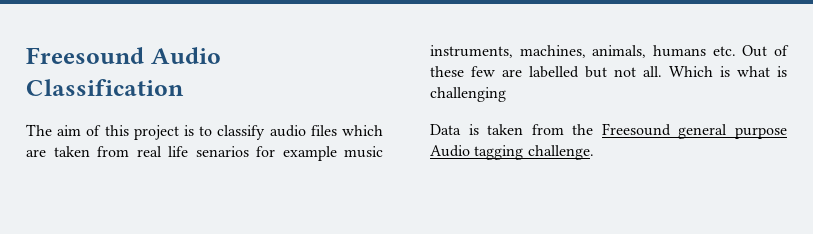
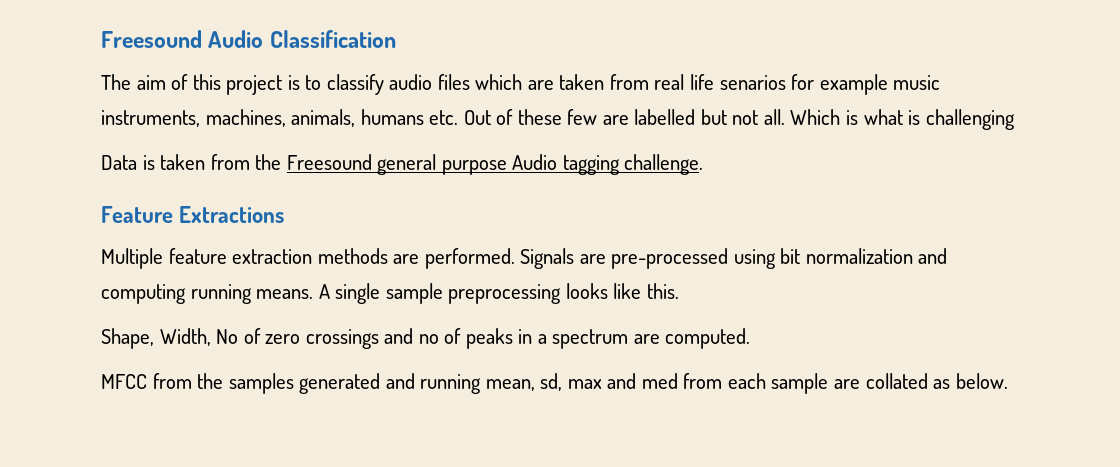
+ Feature Extractions
+ Multiple feature extraction methods are performed. Signals are pre-processed using bit normalization and computing running means. A single sample preprocessing looks like this.
+ Shape, Width, No of zero crossings and no of peaks in a spectrum are computed.
+ MFCC from the samples generated and running mean, sd, max and med from each sample are collated as below.

